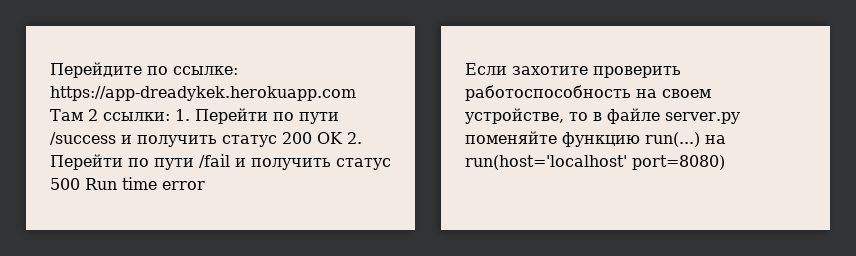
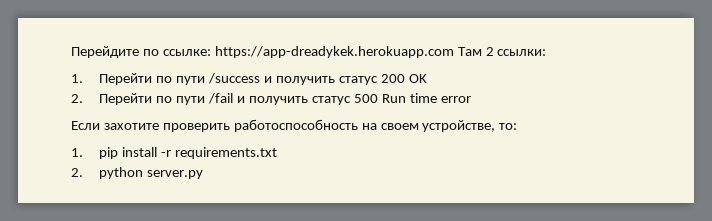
- Перейдите по ссылке: https://app-dreadykek.herokuapp.com Там 2 ссылки: 1. Перейти по пути /success и получить статус 200 OK 2. Перейти по пути /fail и получить статус 500 Run time error
+ Перейдите по ссылке: https://app-dreadykek.herokuapp.com Там 2 ссылки:
+ 1. Перейти по пути /success и получить статус 200 OK
+ 2. Перейти по пути /fail и получить статус 500 Run time error
- Если захотите проверить работоспособность на своем устройстве, то в файле server.py поменяйте функцию run(...) на run(host='localhost' port=8080)
+ Если захотите проверить работоспособность на своем устройстве, то:
+ 1. pip install -r requirements.txt
+ 2. python server.py

